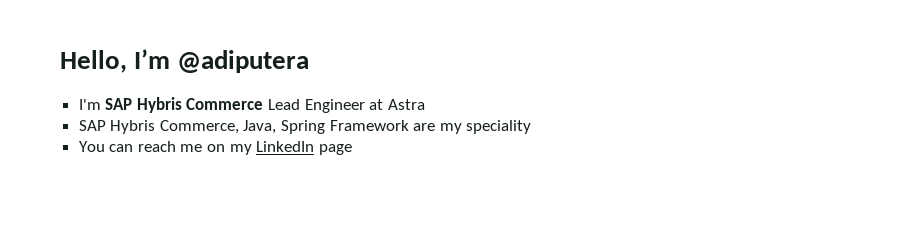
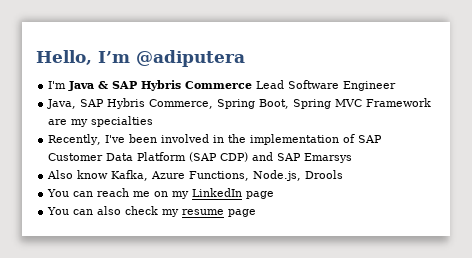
- I'm SAP Hybris Commerce Lead Engineer at Astra
- SAP Hybris Commerce, Java, Spring Framework are my speciality
+ I'm Java & SAP Hybris Commerce Lead Software Engineer
+ Java, SAP Hybris Commerce, Spring Boot, Spring MVC Framework are my specialties
+ Recently, I've been involved in the implementation of SAP Customer Data Platform (SAP CDP) and SAP Emarsys
+ Also know Kafka, Azure Functions, Node.js, Drools
+ You can also check my resume page

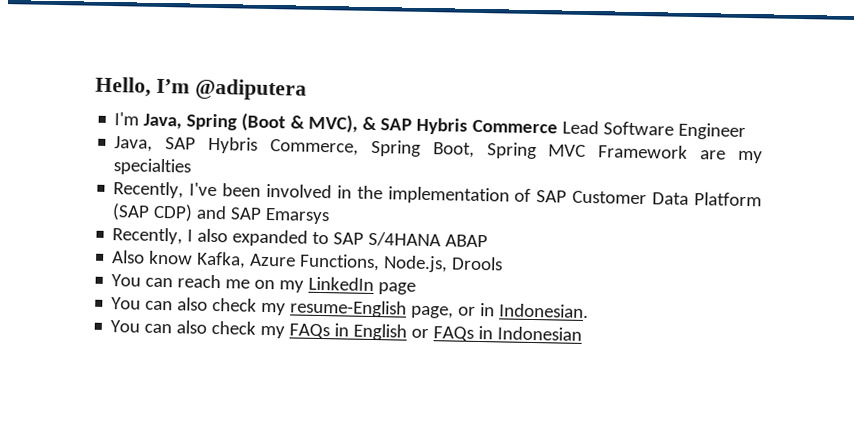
- I'm Java & SAP Hybris Commerce Lead Software Engineer
+ I'm Java, Spring (Boot & MVC), & SAP Hybris Commerce Lead Software Engineer
+ Recently, I also expanded to SAP S/4HANA ABAP
- You can also check my resume page
+ You can also check my resume-English page, or in Indonesian.
+ You can also check my FAQs in English or FAQs in Indonesian

